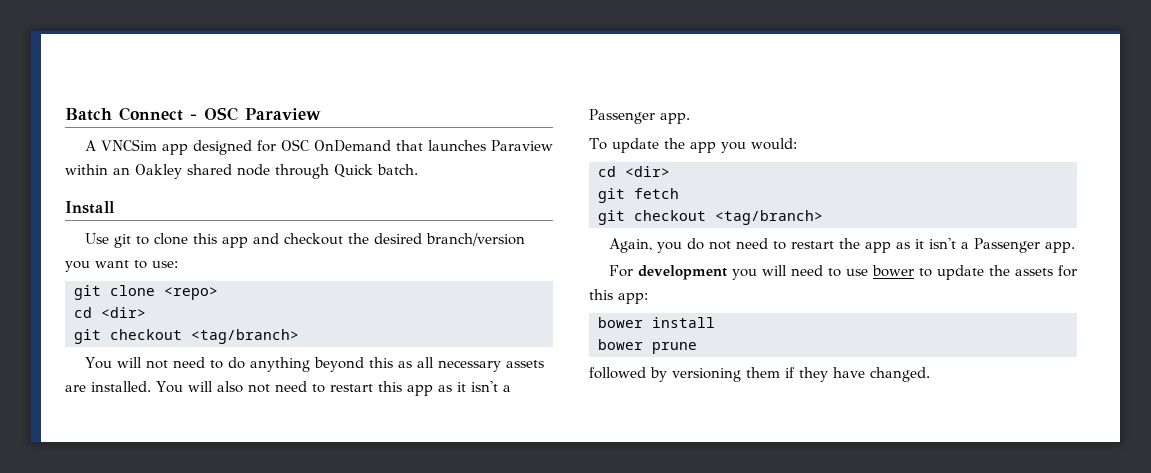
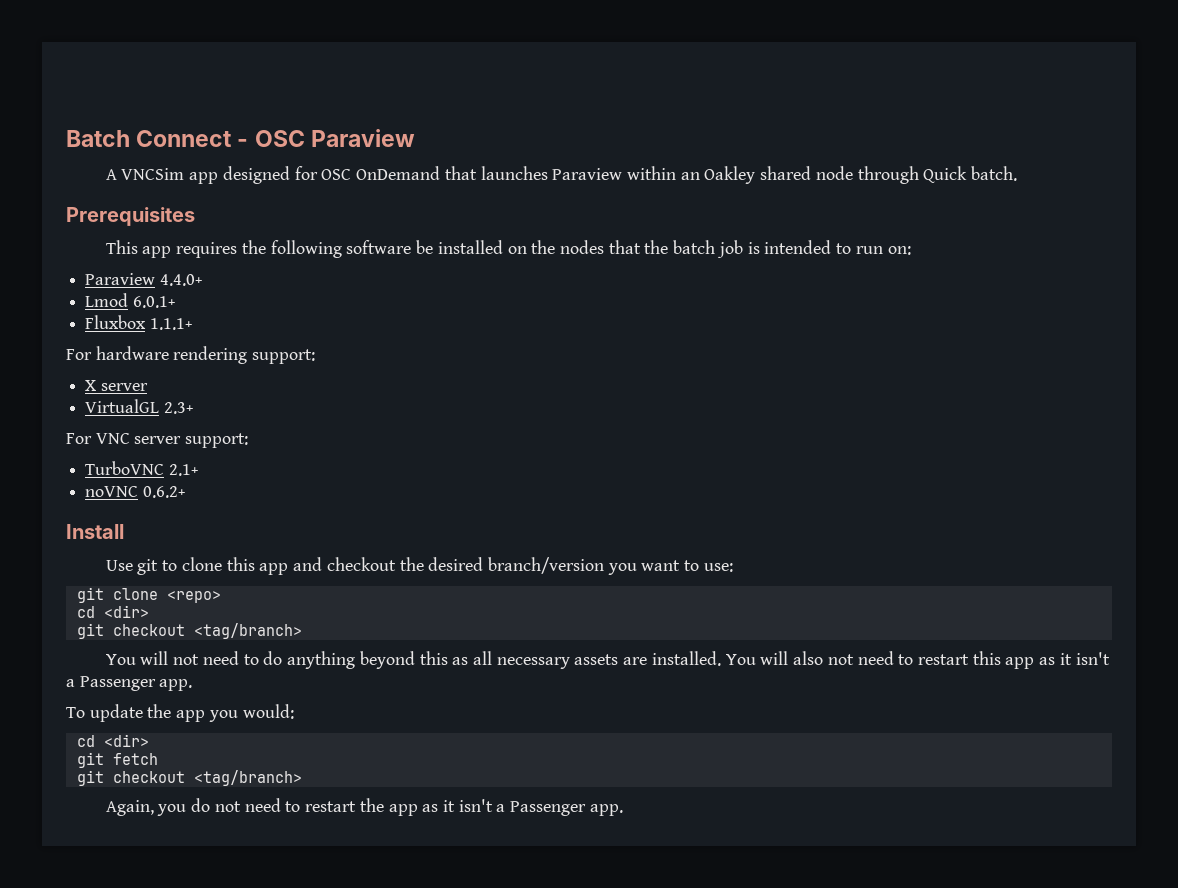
+ Prerequisites
+ This app requires the following software be installed on the nodes that the batch job is intended to run on:
+ Paraview 4.4.0+
+ Lmod 6.0.1+
+ Fluxbox 1.1.1+
+ For hardware rendering support:
+ X server
+ VirtualGL 2.3+
+ For VNC server support:
+ TurboVNC 2.1+
+ noVNC 0.6.2+
- For development you will need to use bower to update the assets for this app:
- bower install
- bower prune
- followed by versioning them if they have changed.

